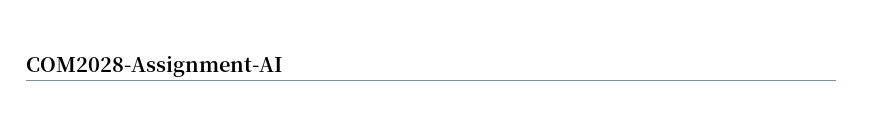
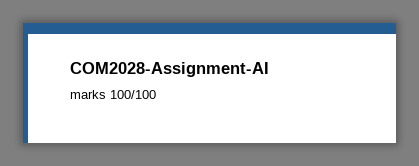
+ marks 100/100

